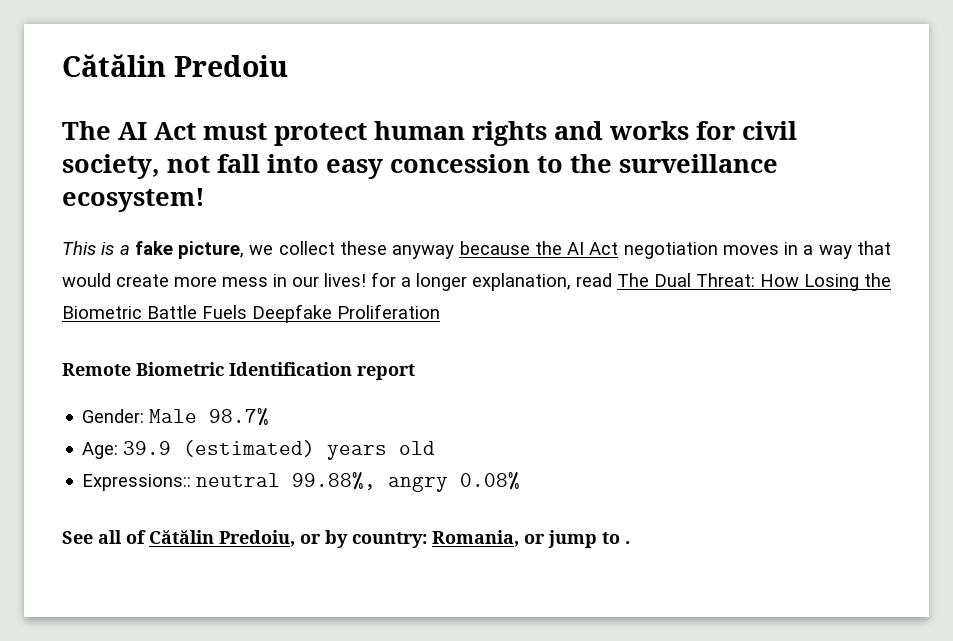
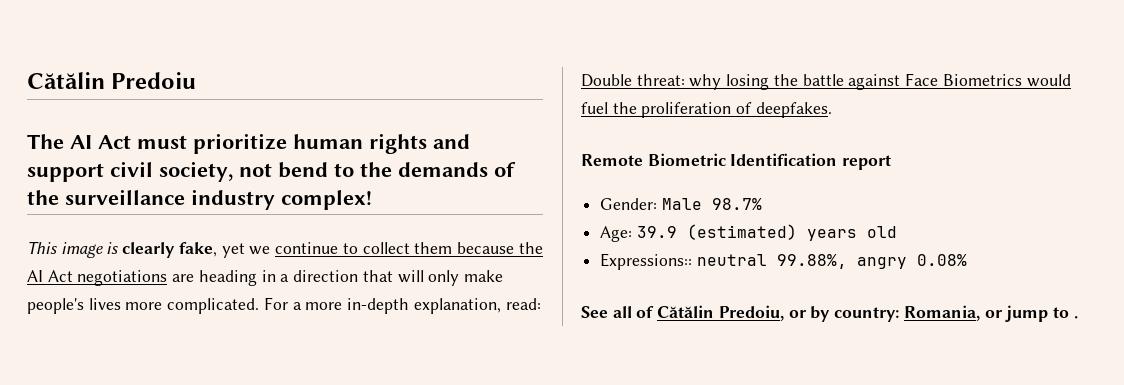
- The AI Act must protect human rights and works for civil society, not fall into easy concession to the surveillance ecosystem!
- This is a fake picture, we collect these anyway because the AI Act negotiation moves in a way that would create more mess in our lives! for a longer explanation, read The Dual Threat: How Losing the Biometric Battle Fuels Deepfake Proliferation
+ The AI Act must prioritize human rights and support civil society, not bend to the demands of the surveillance industry complex!
+ This image is clearly fake, yet we continue to collect them because the AI Act negotiations are heading in a direction that will only make people's lives more complicated. For a more in-depth explanation, read: Double threat: why losing the battle against Face Biometrics would fuel the proliferation of deepfakes.

